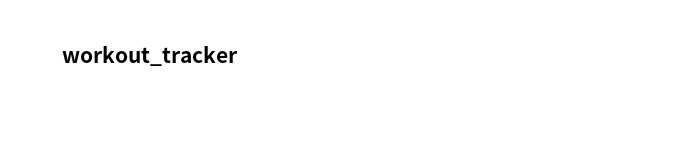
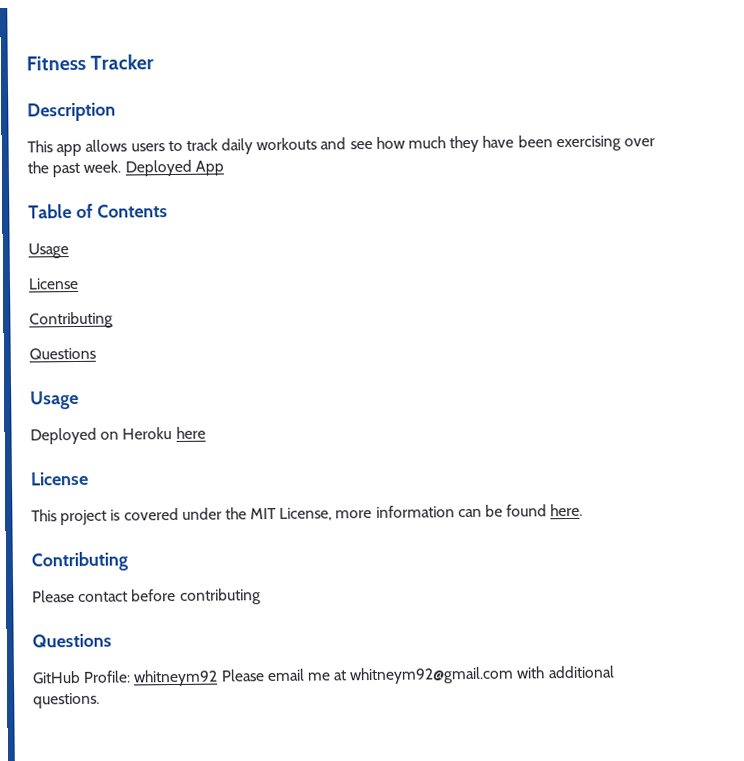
- workout_tracker
+ Fitness Tracker
+ Description
+ This app allows users to track daily workouts and see how much they have been exercising over the past week. Deployed App
+ Table of Contents
+ Usage
+ License
+ Contributing
+ Questions
+ Usage
+ Deployed on Heroku here
+ License
+ This project is covered under the MIT License, more information can be found here.
+ Contributing
+ Please contact before contributing
+ Questions
+ GitHub Profile: whitneym92 Please email me at whitneym92@gmail.com with additional questions.

